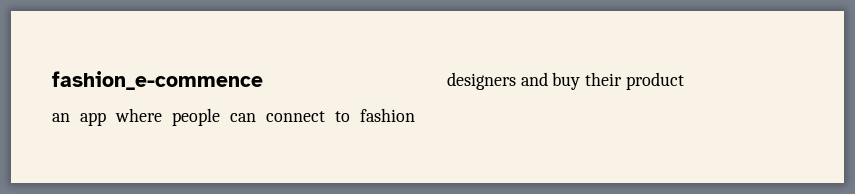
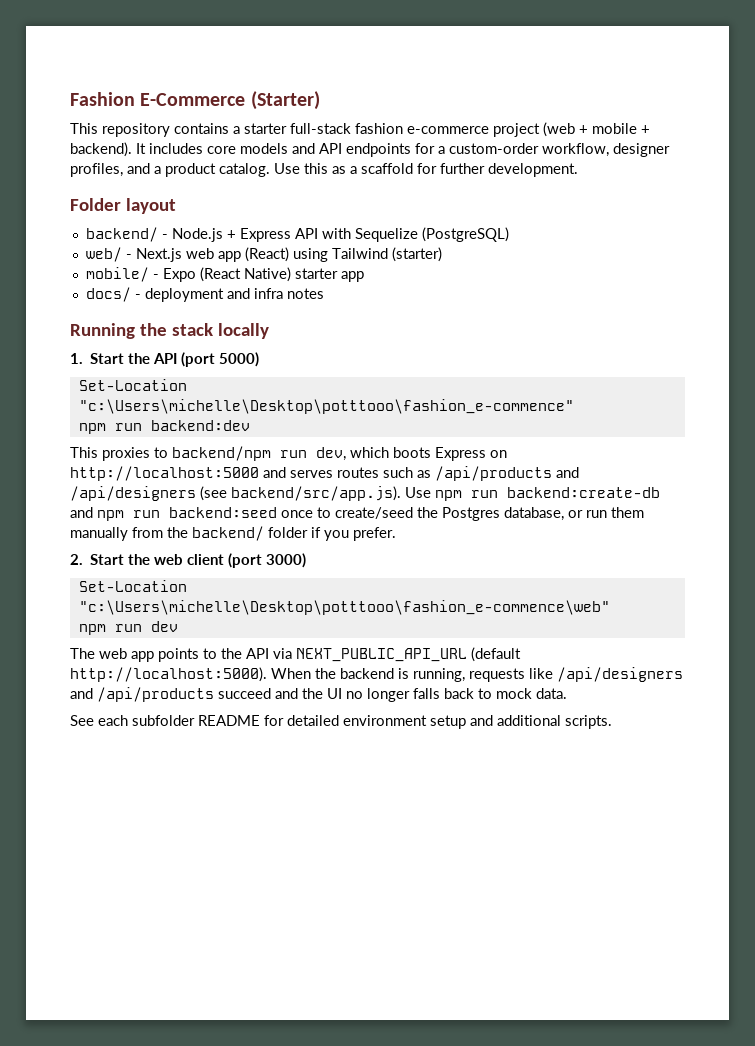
- fashion_e-commence
- an app where people can connect to fashion designers and buy their product
+ Fashion E-Commerce (Starter)
+ This repository contains a starter full-stack fashion e-commerce project (web + mobile + backend). It includes core models and API endpoints for a custom-order workflow, designer profiles, and a product catalog. Use this as a scaffold for further development.
+ Folder layout
+ backend/ - Node.js + Express API with Sequelize (PostgreSQL)
+ web/ - Next.js web app (React) using Tailwind (starter)
+ mobile/ - Expo (React Native) starter app
+ docs/ - deployment and infra notes
+ Running the stack locally
+ 1. Start the API (port 5000)
+ Set-Location "c:\Users\michelle\Desktop\potttooo\fashion_e-commence"
+ npm run backend:dev
+ This proxies to backend/npm run dev, which boots Express on http://localhost:5000 and serves routes such as /api/products and /api/designers (see backend/src/app.js). Use npm run backend:create-db and npm run backend:seed once to create/seed the Postgres database, or run them manually from the backend/ folder if you prefer.
+ 2. Start the web client (port 3000)
+ Set-Location "c:\Users\michelle\Desktop\potttooo\fashion_e-commence\web"
+ npm run dev
+ The web app points to the API via NEXT_PUBLIC_API_URL (default http://localhost:5000). When the backend is running, requests like /api/designers and /api/products succeed and the UI no longer falls back to mock data.
+ See each subfolder README for detailed environment setup and additional scripts.

